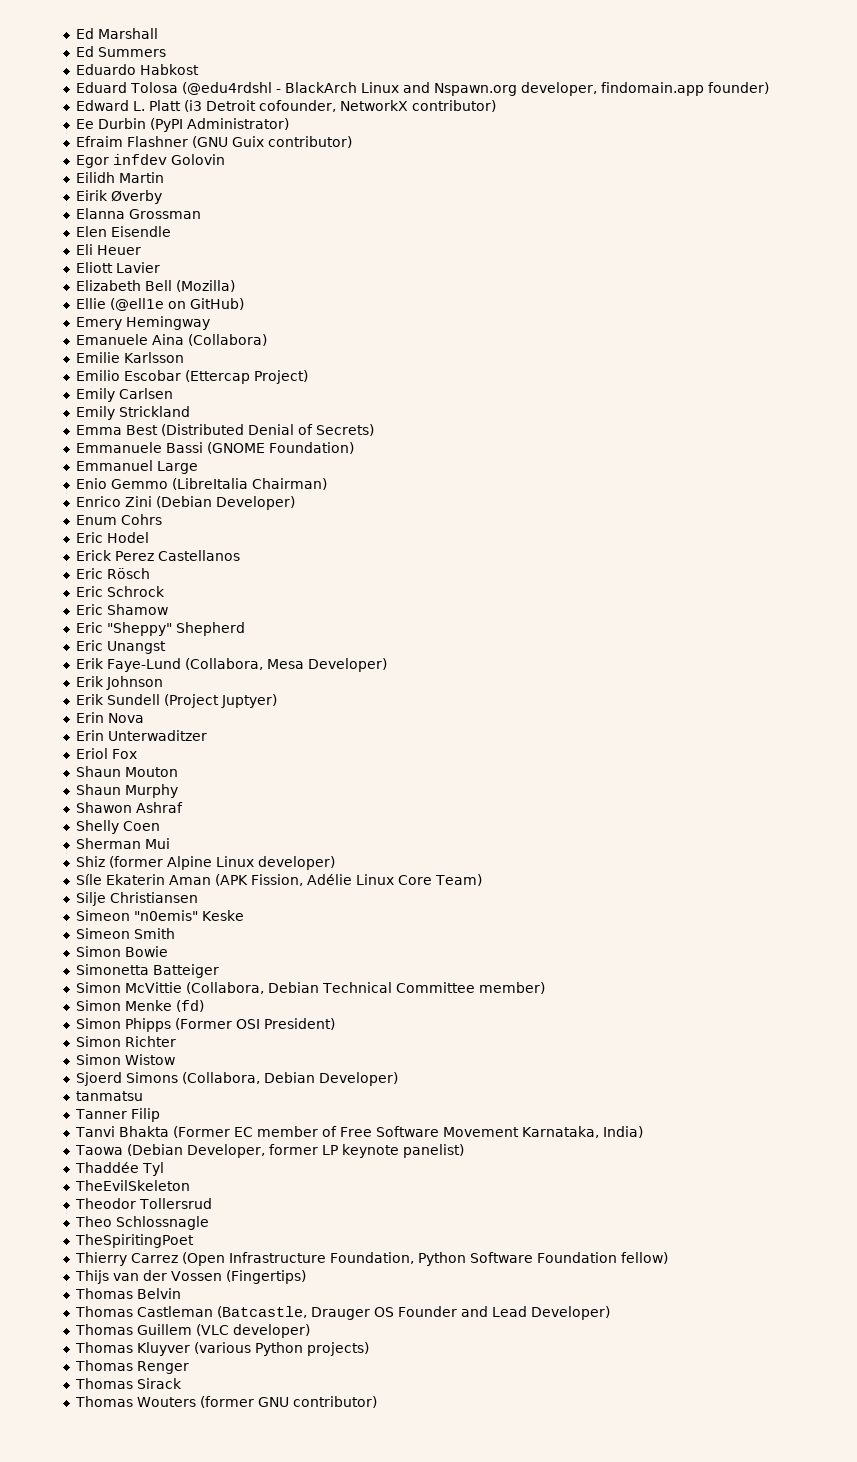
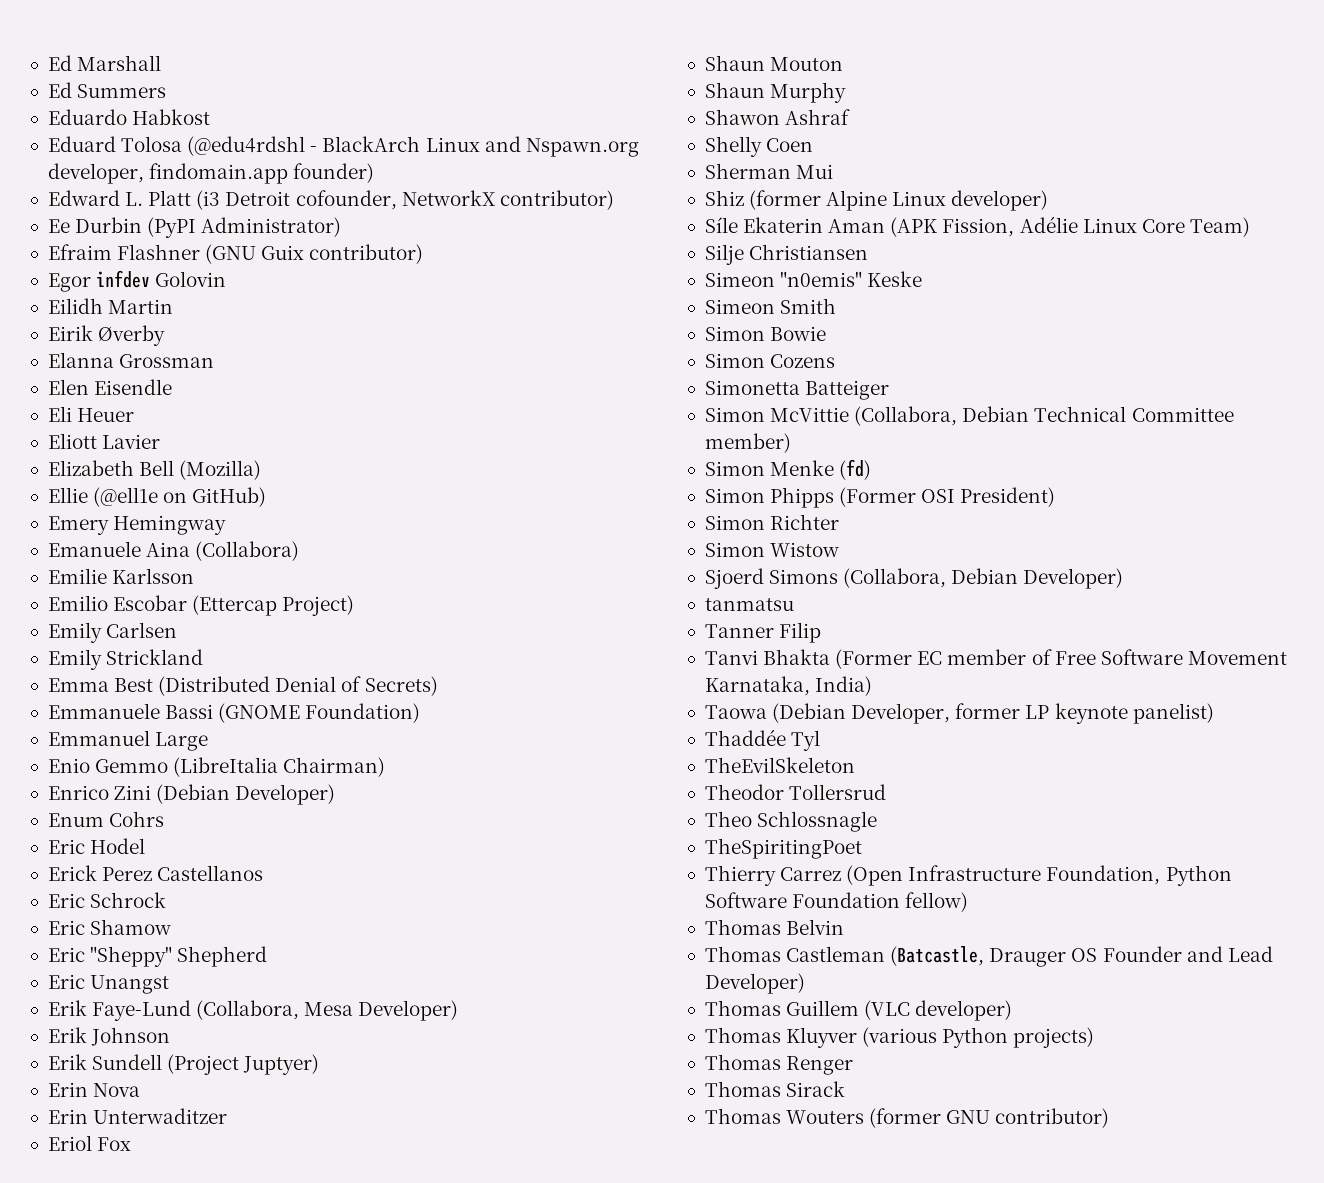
- Eric Rösch
+ Simon Cozens
- Thijs van der Vossen (Fingertips)

